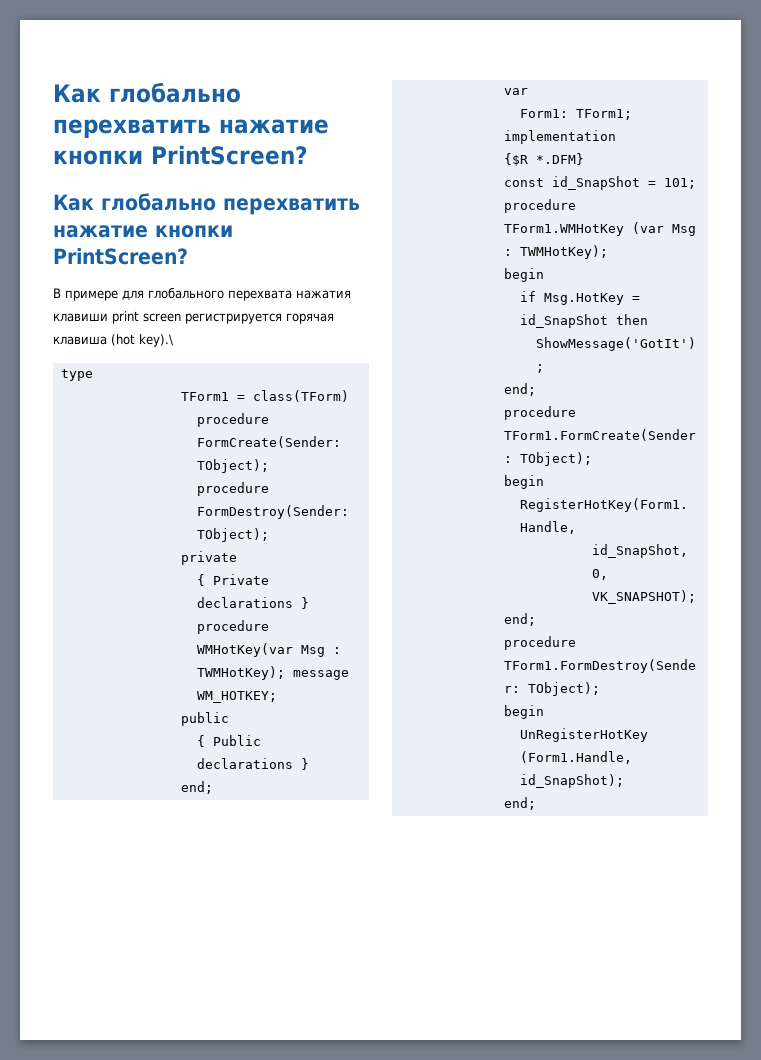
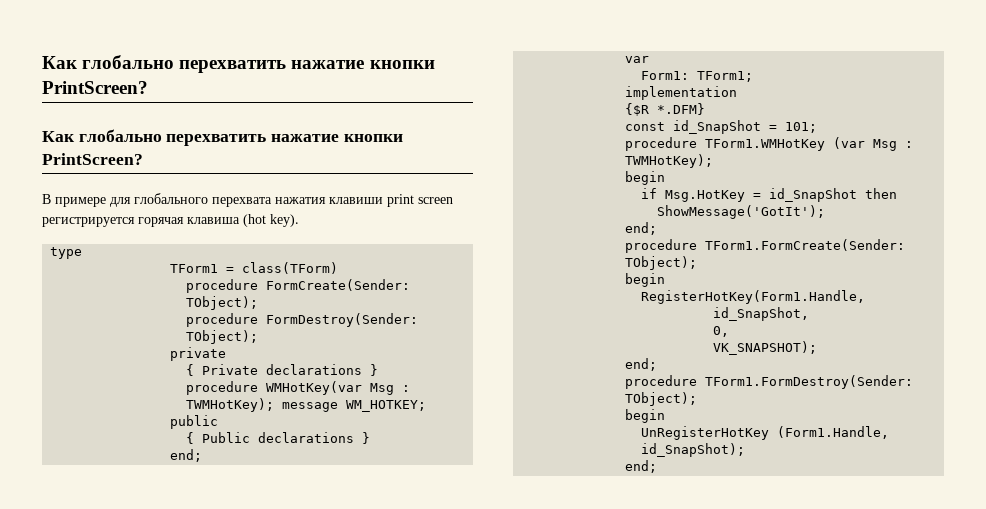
- В примере для глобального перехвата нажатия клавиши print screen регистрируется горячая клавиша (hot key).\
+ В примере для глобального перехвата нажатия клавиши print screen регистрируется горячая клавиша (hot key).

